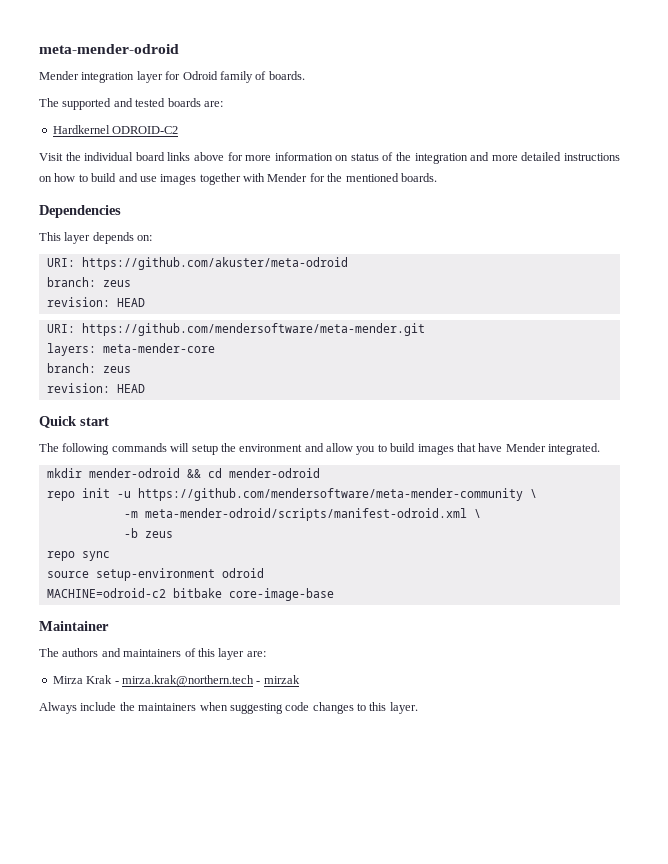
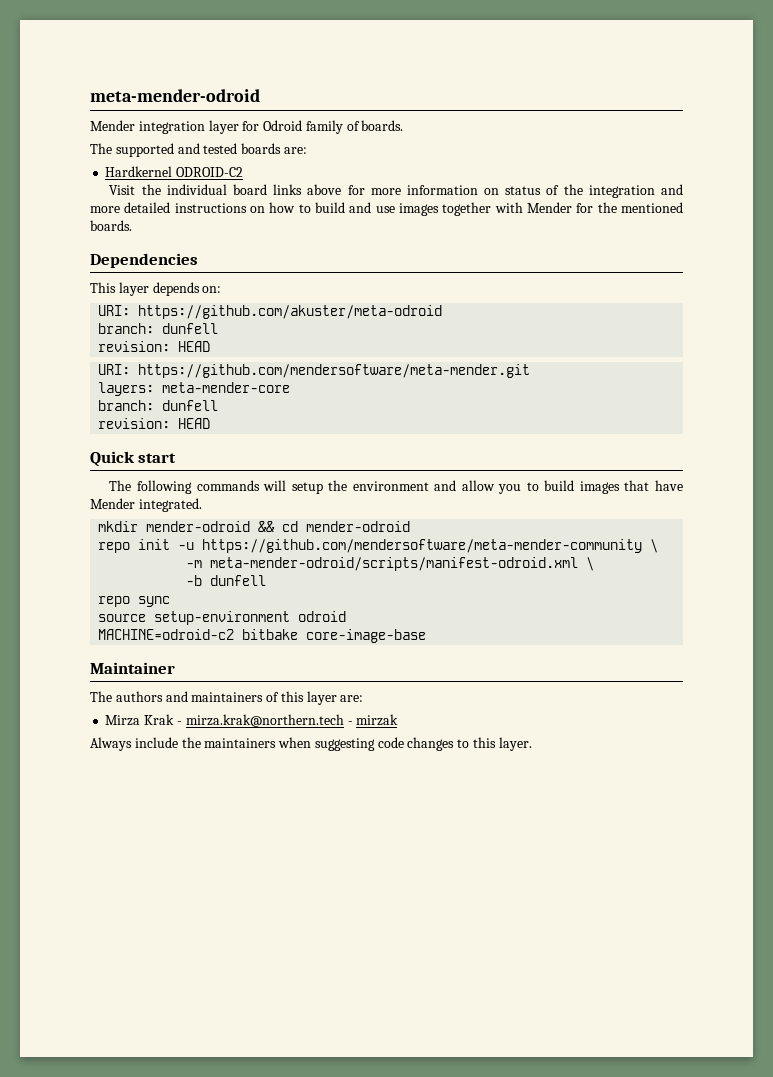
  URI: https://github.com/akuster/meta-odroid
- branch: zeus
+ branch: dunfell
  layers: meta-mender-core
- branch: zeus
+ branch: dunfell
- -b zeus
+ -b dunfell

